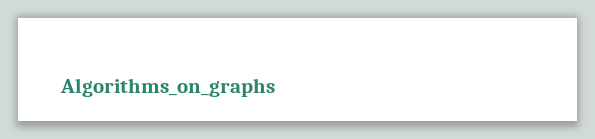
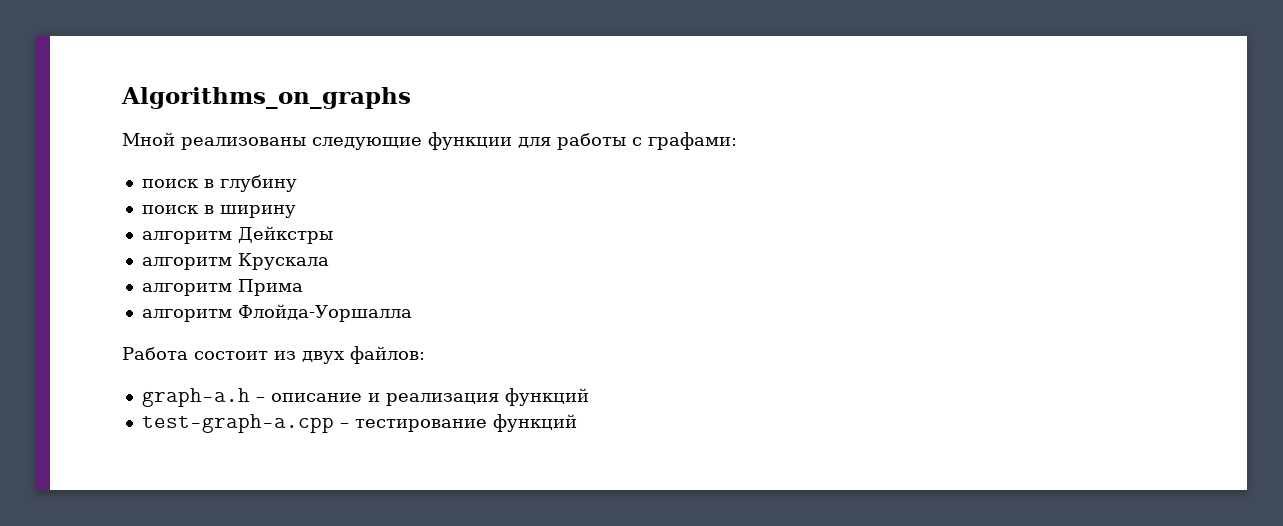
+ Мной реализованы следующие функции для работы с графами:
+ поиск в глубину
+ поиск в ширину
+ алгоритм Дейкстры
+ алгоритм Крускала
+ алгоритм Прима
+ алгоритм Флойда-Уоршалла
+ Работа состоит из двух файлов:
+ graph-a.h – описание и реализация функций
+ test-graph-a.cpp – тестирование функций

